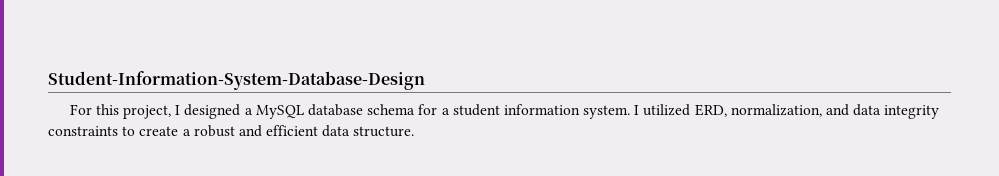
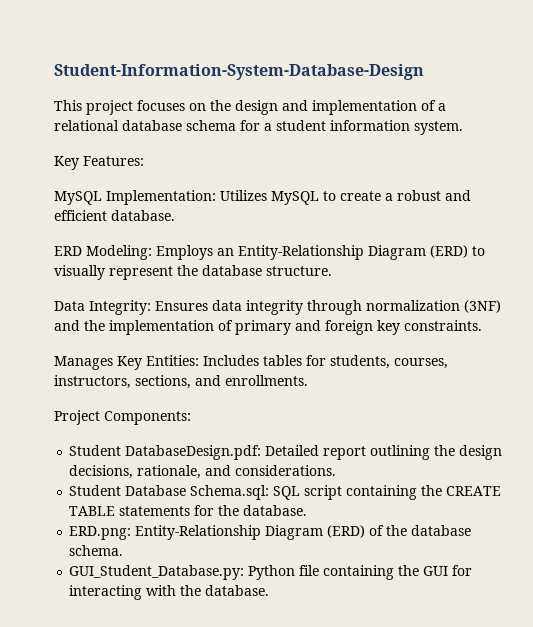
- For this project, I designed a MySQL database schema for a student information system. I utilized ERD, normalization, and data integrity constraints to create a robust and efficient data structure.
+ This project focuses on the design and implementation of a relational database schema for a student information system.
+ Key Features:
+ MySQL Implementation: Utilizes MySQL to create a robust and efficient database.
+ ERD Modeling: Employs an Entity-Relationship Diagram (ERD) to visually represent the database structure.
+ Data Integrity: Ensures data integrity through normalization (3NF) and the implementation of primary and foreign key constraints.
+ Manages Key Entities: Includes tables for students, courses, instructors, sections, and enrollments.
+ Project Components:
+ Student DatabaseDesign.pdf: Detailed report outlining the design decisions, rationale, and considerations.
+ Student Database Schema.sql: SQL script containing the CREATE TABLE statements for the database.
+ ERD.png: Entity-Relationship Diagram (ERD) of the database schema.
+ GUI_Student_Database.py: Python file containing the GUI for interacting with the database.

